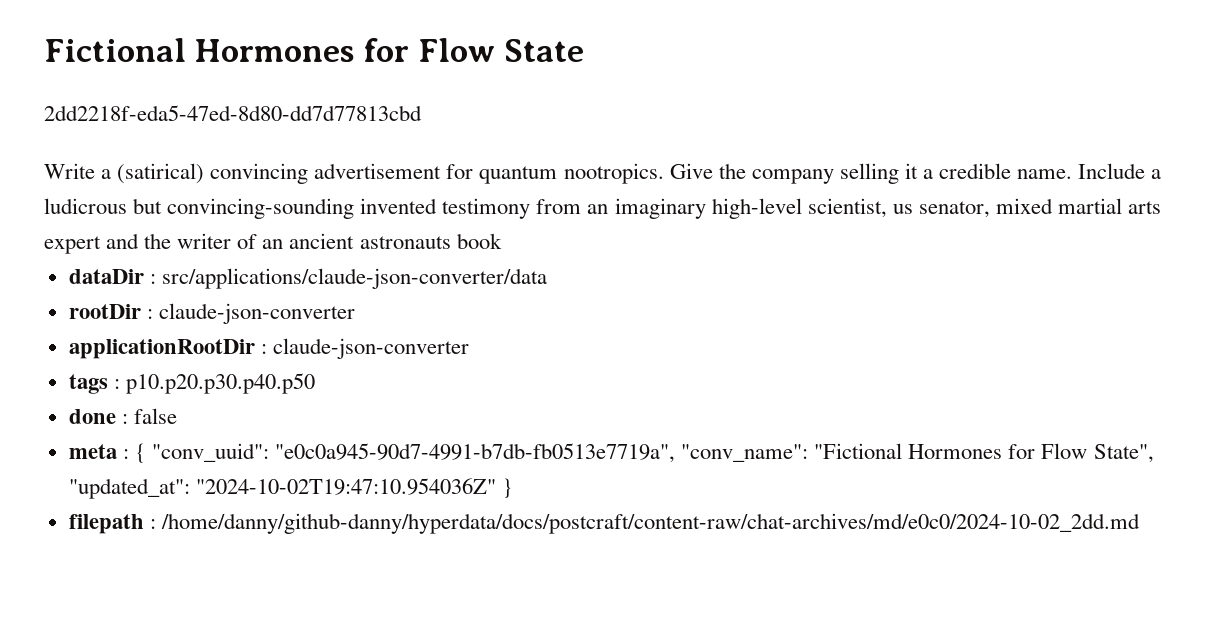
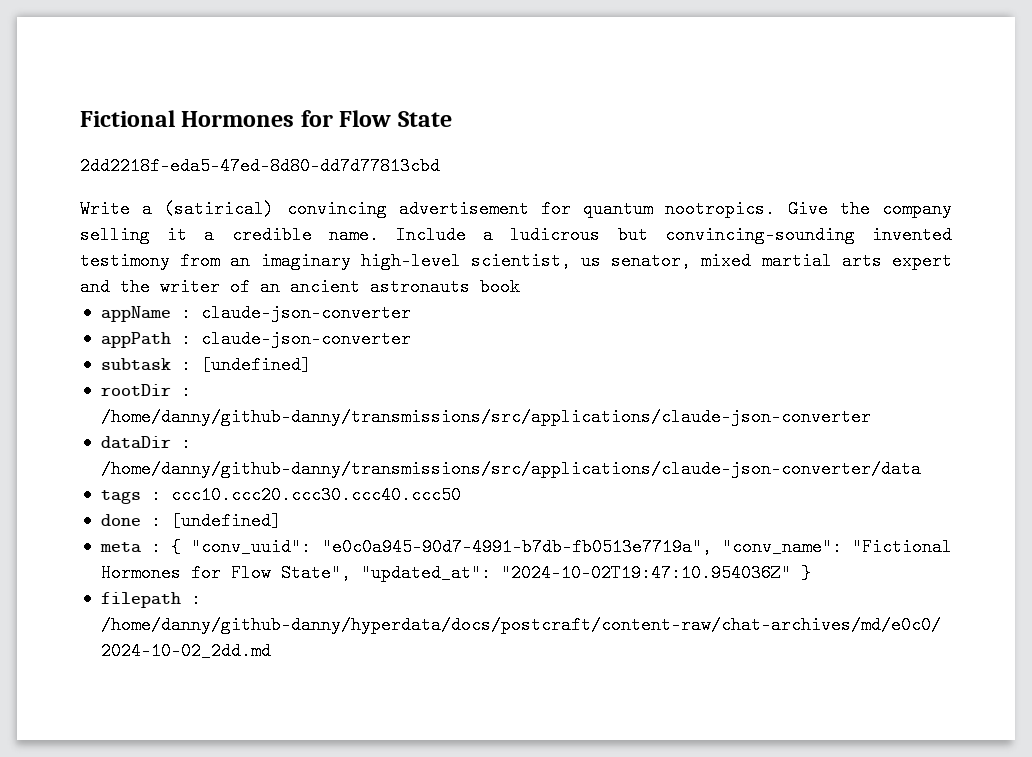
- dataDir : src/applications/claude-json-converter/data
- rootDir : claude-json-converter
- applicationRootDir : claude-json-converter
+ appName : claude-json-converter
+ appPath : claude-json-converter
+ subtask : [undefined]
+ rootDir : /home/danny/github-danny/transmissions/src/applications/claude-json-converter
+ dataDir : /home/danny/github-danny/transmissions/src/applications/claude-json-converter/data
- tags : p10.p20.p30.p40.p50
+ tags : ccc10.ccc20.ccc30.ccc40.ccc50
- done : false
+ done : [undefined]

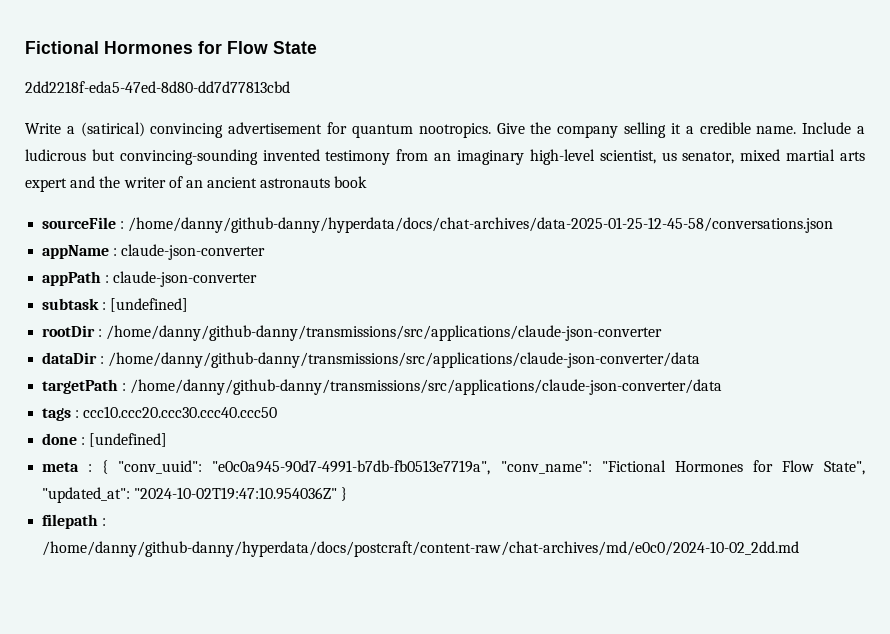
+ sourceFile : /home/danny/github-danny/hyperdata/docs/chat-archives/data-2025-01-25-12-45-58/conversations.json
+ targetPath : /home/danny/github-danny/transmissions/src/applications/claude-json-converter/data

